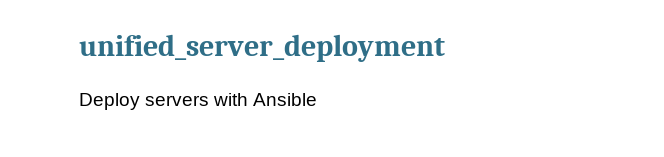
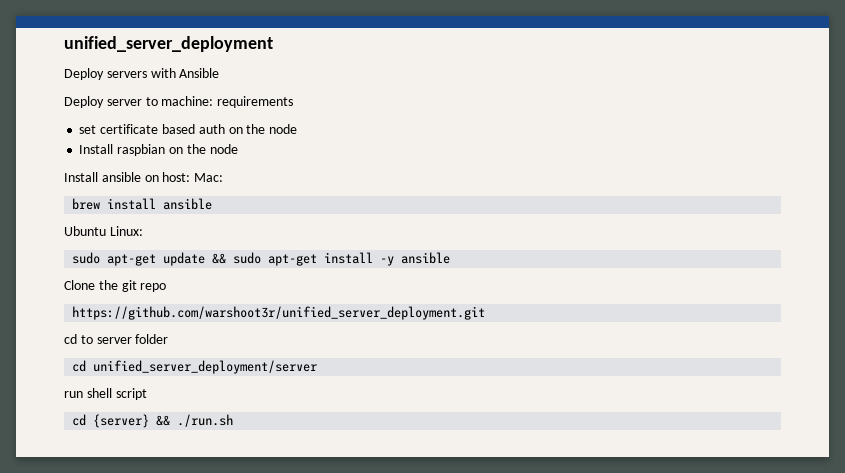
+ Deploy server to machine: requirements
+ set certificate based auth on the node
+ Install raspbian on the node
+ Install ansible on host: Mac:
+ brew install ansible
+ Ubuntu Linux:
+ sudo apt-get update && sudo apt-get install -y ansible
+ Clone the git repo
+ https://github.com/warshoot3r/unified_server_deployment.git
+ cd to server folder
+ cd unified_server_deployment/server
+ run shell script
+ cd {server} && ./run.sh

